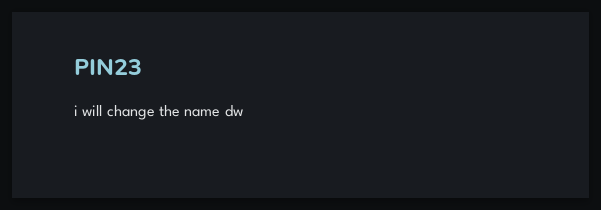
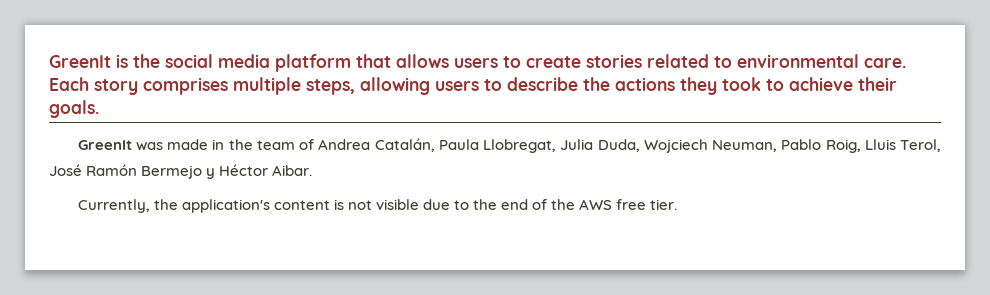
- PIN23
- i will change the name dw
+ GreenIt is the social media platform that allows users to create stories related to environmental care. Each story comprises multiple steps, allowing users to describe the actions they took to achieve their goals.
+ GreenIt was made in the team of Andrea Catalán, Paula Llobregat, Julia Duda, Wojciech Neuman, Pablo Roig, Lluis Terol, José Ramón Bermejo y Héctor Aibar.
+ Currently, the application's content is not visible due to the end of the AWS free tier.

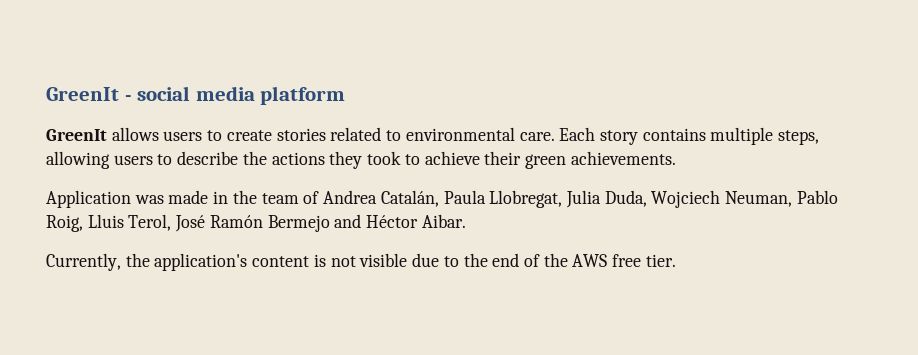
- GreenIt is the social media platform that allows users to create stories related to environmental care.
+ GreenIt - social media platform
+ GreenIt allows users to create stories related to environmental care.
- Each story comprises multiple steps, allowing users to describe the actions they took to achieve their goals.
- GreenIt was made in the team of Andrea Catalán, Paula Llobregat, Julia Duda, Wojciech Neuman, Pablo Roig, Lluis Terol, José Ramón Bermejo y Héctor Aibar.
+ Each story contains multiple steps, allowing users to describe the actions they took to achieve their green achievements.
+ Application was made in the team of Andrea Catalán, Paula Llobregat, Julia Duda, Wojciech Neuman, Pablo Roig, Lluis Terol, José Ramón Bermejo and Héctor Aibar.

